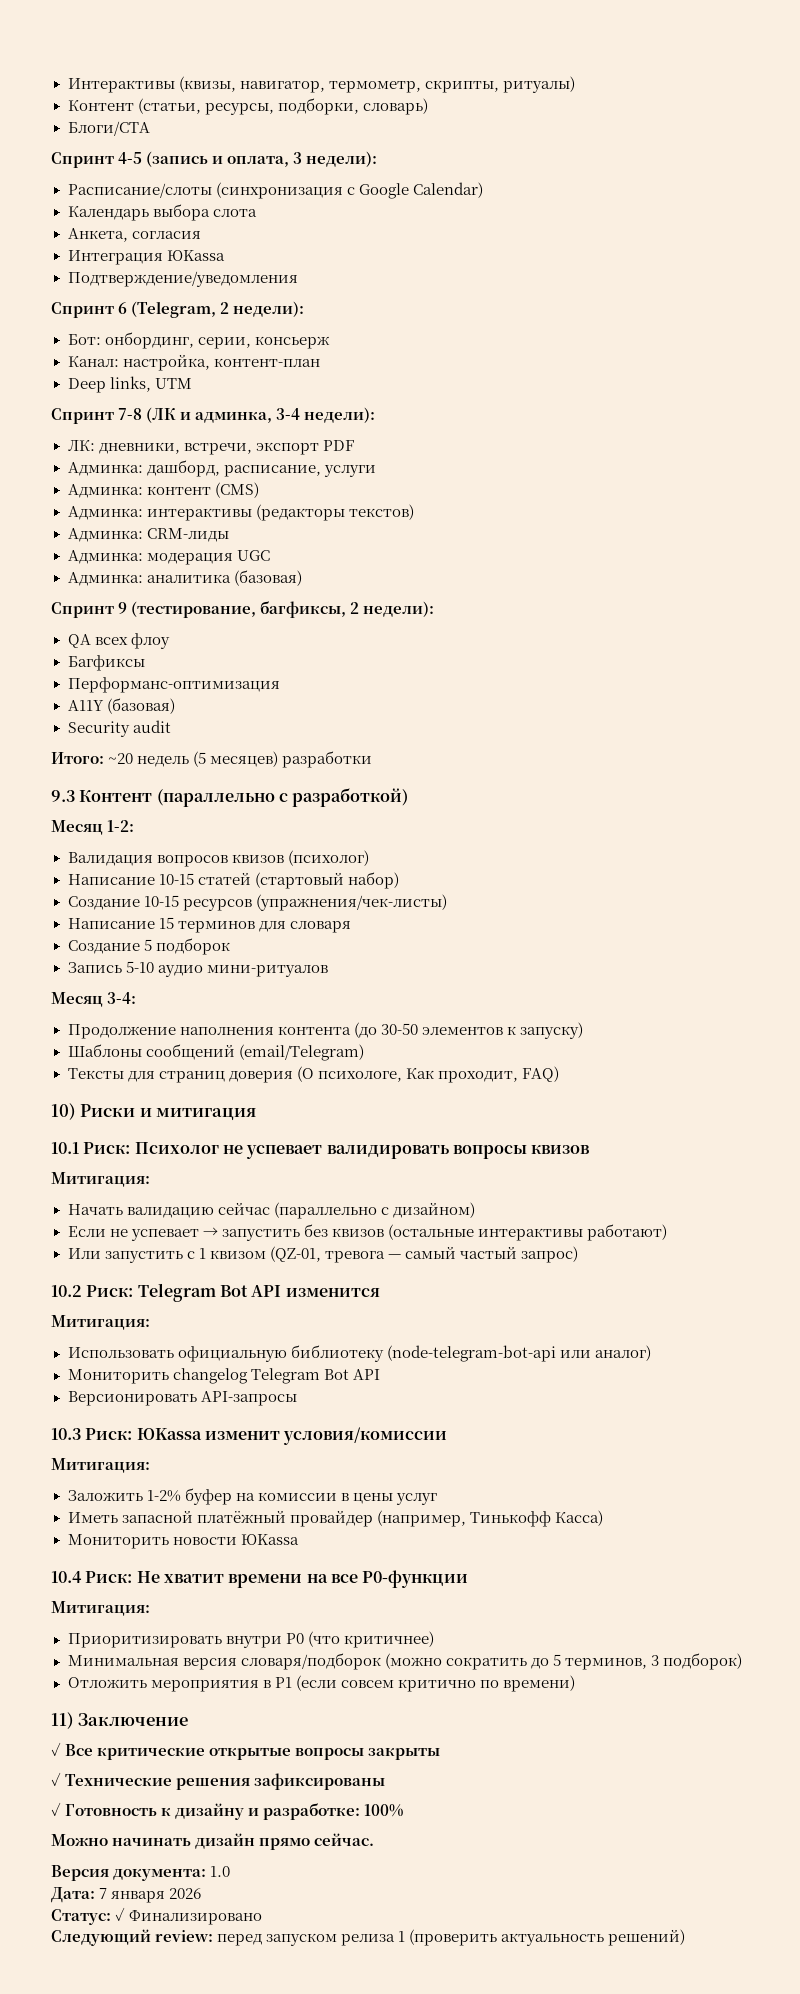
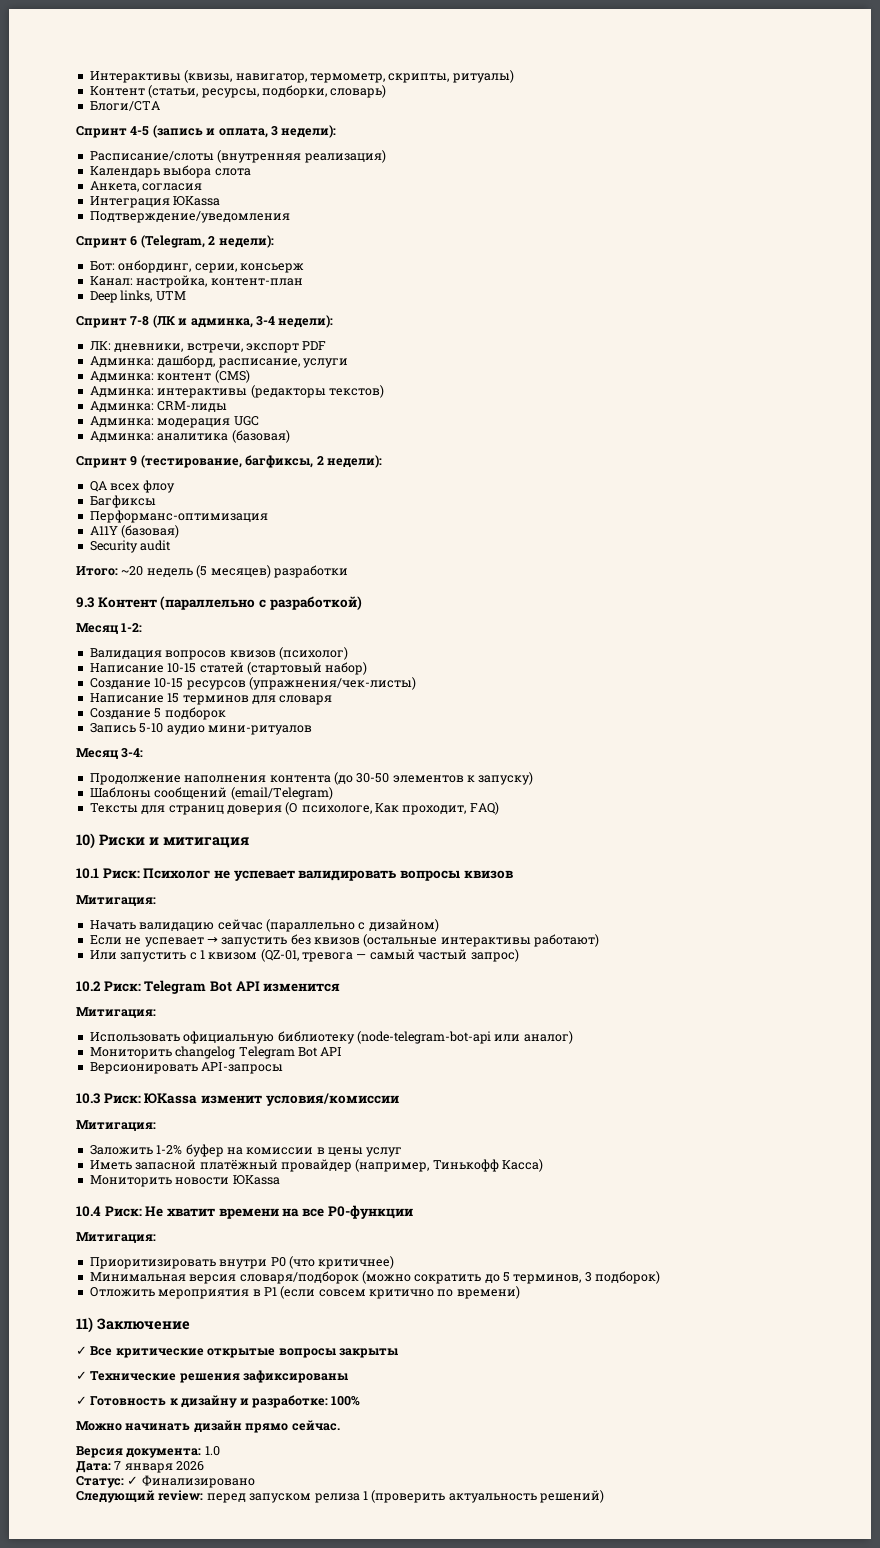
- Расписание/слоты (синхронизация с Google Calendar)
+ Расписание/слоты (внутренняя реализация)

